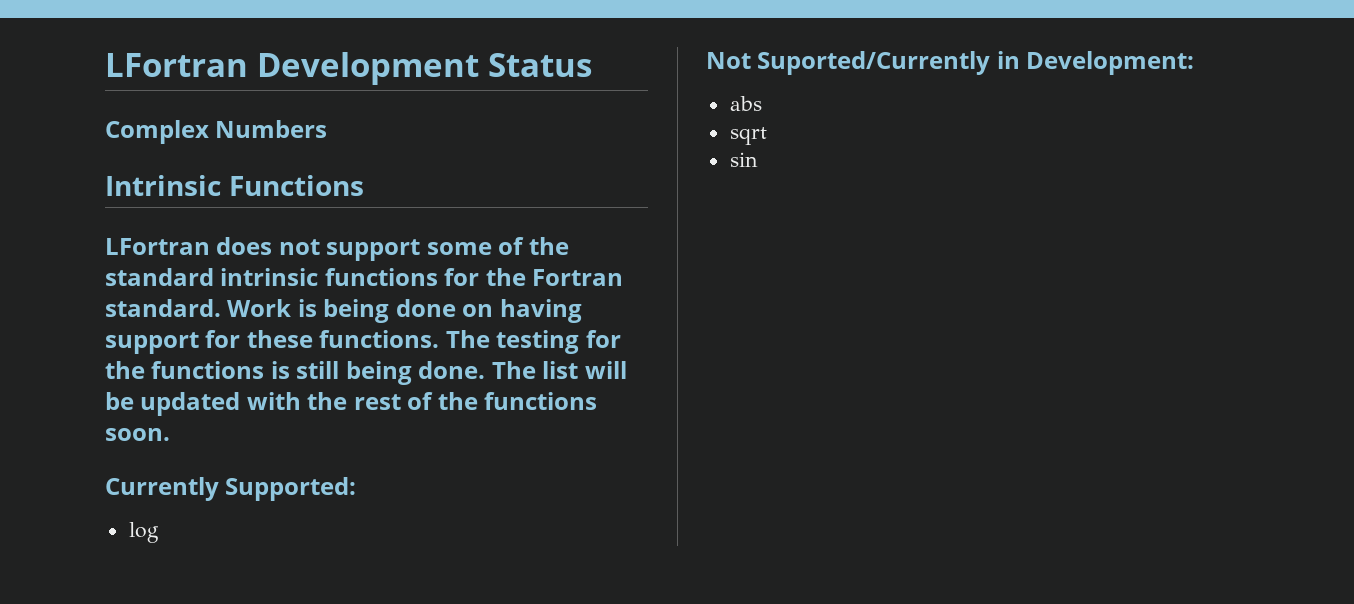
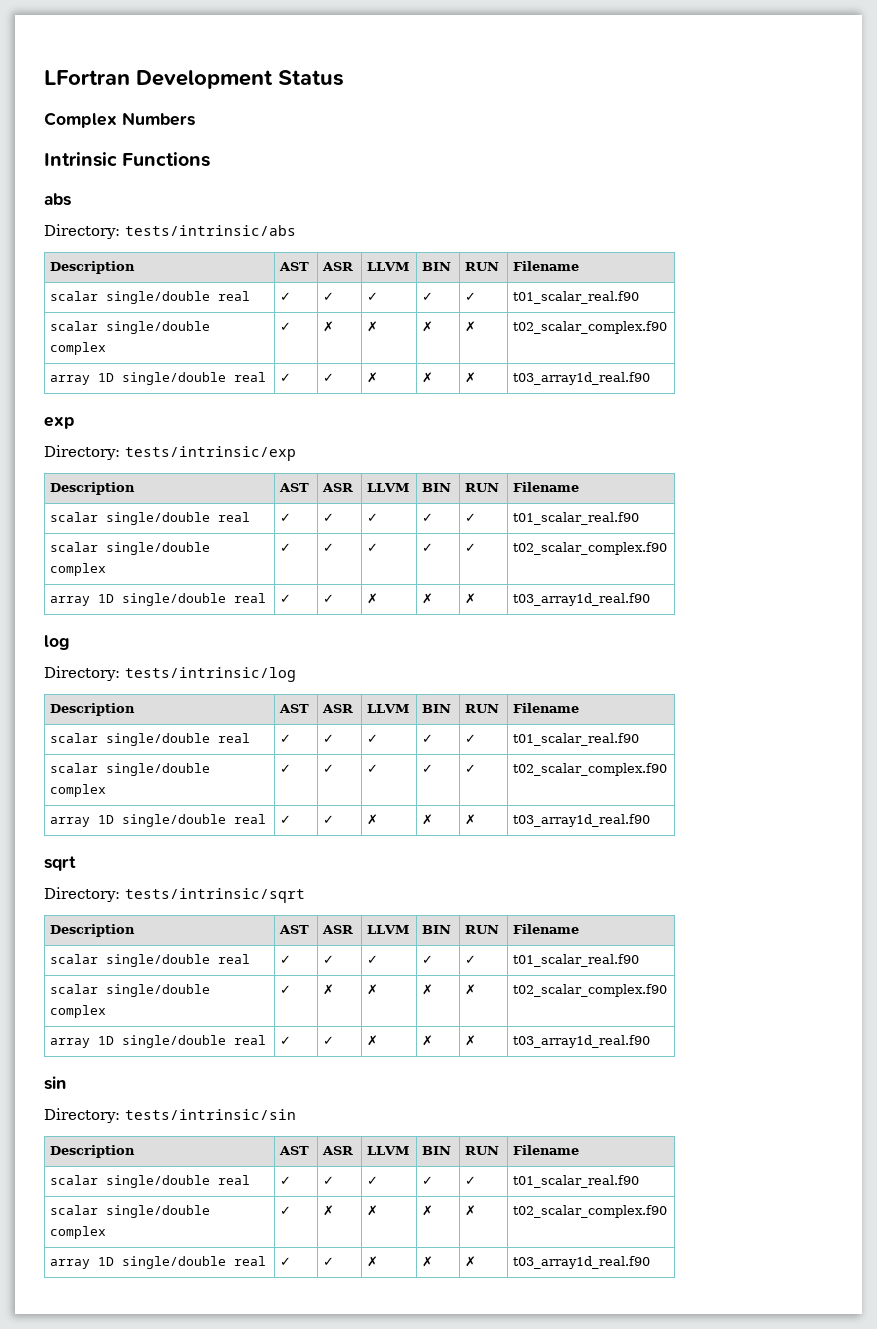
- LFortran does not support some of the standard intrinsic functions for the Fortran standard. Work is being done on having support for these functions. The testing for the functions is still being done. The list will be updated with the rest of the functions soon.
- Currently Supported:
+ abs
+ Directory: tests/intrinsic/abs
+ Description | AST | ASR | LLVM | BIN | RUN | Filename
+ scalar single/double real | ✓ | ✓ | ✓ | ✓ | ✓ | t01_scalar_real.f90
+ scalar single/double complex | ✓ | ✗ | ✗ | ✗ | ✗ | t02_scalar_complex.f90
+ array 1D single/double real | ✓ | ✓ | ✗ | ✗ | ✗ | t03_array1d_real.f90
+ exp
+ Directory: tests/intrinsic/exp
+ Description | AST | ASR | LLVM | BIN | RUN | Filename
+ scalar single/double real | ✓ | ✓ | ✓ | ✓ | ✓ | t01_scalar_real.f90
+ scalar single/double complex | ✓ | ✓ | ✓ | ✓ | ✓ | t02_scalar_complex.f90
+ array 1D single/double real | ✓ | ✓ | ✗ | ✗ | ✗ | t03_array1d_real.f90
  log
- Not Suported/Currently in Development:
- abs
+ Directory: tests/intrinsic/log
+ Description | AST | ASR | LLVM | BIN | RUN | Filename
+ scalar single/double real | ✓ | ✓ | ✓ | ✓ | ✓ | t01_scalar_real.f90
+ scalar single/double complex | ✓ | ✓ | ✓ | ✓ | ✓ | t02_scalar_complex.f90
+ array 1D single/double real | ✓ | ✓ | ✗ | ✗ | ✗ | t03_array1d_real.f90
  sqrt
+ Directory: tests/intrinsic/sqrt
+ Description | AST | ASR | LLVM | BIN | RUN | Filename
+ scalar single/double real | ✓ | ✓ | ✓ | ✓ | ✓ | t01_scalar_real.f90
+ scalar single/double complex | ✓ | ✗ | ✗ | ✗ | ✗ | t02_scalar_complex.f90
+ array 1D single/double real | ✓ | ✓ | ✗ | ✗ | ✗ | t03_array1d_real.f90
  sin
+ Directory: tests/intrinsic/sin
+ Description | AST | ASR | LLVM | BIN | RUN | Filename
+ scalar single/double real | ✓ | ✓ | ✓ | ✓ | ✓ | t01_scalar_real.f90
+ scalar single/double complex | ✓ | ✗ | ✗ | ✗ | ✗ | t02_scalar_complex.f90
+ array 1D single/double real | ✓ | ✓ | ✗ | ✗ | ✗ | t03_array1d_real.f90

